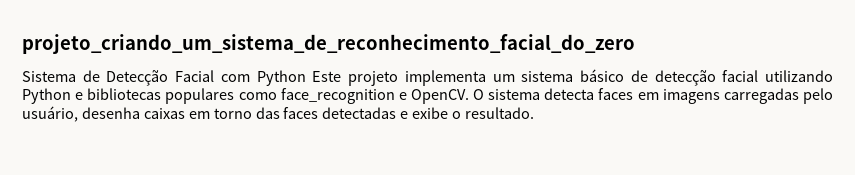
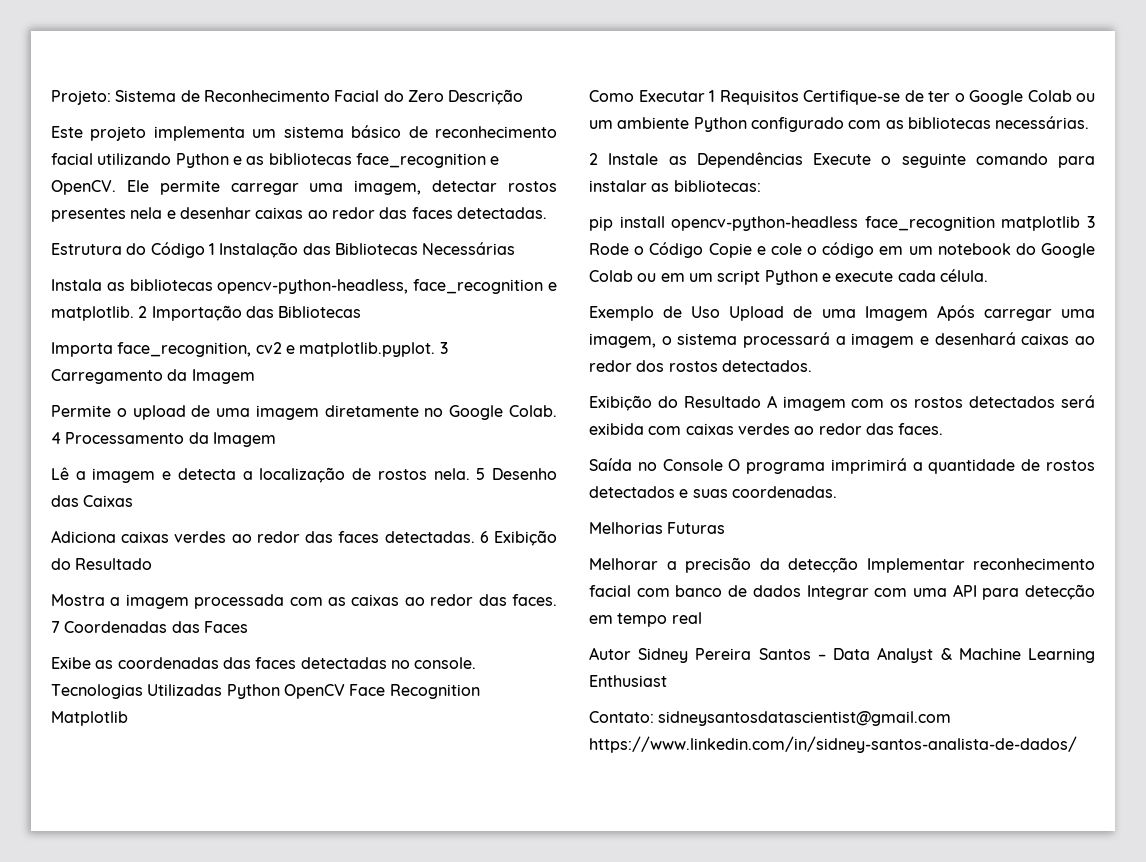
- projeto_criando_um_sistema_de_reconhecimento_facial_do_zero
- Sistema de Detecção Facial com Python Este projeto implementa um sistema básico de detecção facial utilizando Python e bibliotecas populares como face_recognition e OpenCV. O sistema detecta faces em imagens carregadas pelo usuário, desenha caixas em torno das faces detectadas e exibe o resultado.
+ Projeto: Sistema de Reconhecimento Facial do Zero Descrição
+ Este projeto implementa um sistema básico de reconhecimento facial utilizando Python e as bibliotecas face_recognition e OpenCV. Ele permite carregar uma imagem, detectar rostos presentes nela e desenhar caixas ao redor das faces detectadas.
+ Estrutura do Código 1 Instalação das Bibliotecas Necessárias
+ Instala as bibliotecas opencv-python-headless, face_recognition e matplotlib. 2 Importação das Bibliotecas
+ Importa face_recognition, cv2 e matplotlib.pyplot. 3 Carregamento da Imagem
+ Permite o upload de uma imagem diretamente no Google Colab. 4 Processamento da Imagem
+ Lê a imagem e detecta a localização de rostos nela. 5 Desenho das Caixas
+ Adiciona caixas verdes ao redor das faces detectadas. 6 Exibição do Resultado
+ Mostra a imagem processada com as caixas ao redor das faces. 7 Coordenadas das Faces
+ Exibe as coordenadas das faces detectadas no console. Tecnologias Utilizadas Python OpenCV Face Recognition Matplotlib
+ Como Executar 1 Requisitos Certifique-se de ter o Google Colab ou um ambiente Python configurado com as bibliotecas necessárias.
+ 2 Instale as Dependências Execute o seguinte comando para instalar as bibliotecas:
+ pip install opencv-python-headless face_recognition matplotlib 3 Rode o Código Copie e cole o código em um notebook do Google Colab ou em um script Python e execute cada célula.
+ Exemplo de Uso Upload de uma Imagem Após carregar uma imagem, o sistema processará a imagem e desenhará caixas ao redor dos rostos detectados.
+ Exibição do Resultado A imagem com os rostos detectados será exibida com caixas verdes ao redor das faces.
+ Saída no Console O programa imprimirá a quantidade de rostos detectados e suas coordenadas.
+ Melhorias Futuras
+ Melhorar a precisão da detecção Implementar reconhecimento facial com banco de dados Integrar com uma API para detecção em tempo real
+ Autor Sidney Pereira Santos – Data Analyst & Machine Learning Enthusiast
+ Contato: sidneysantosdatascientist@gmail.com https://www.linkedin.com/in/sidney-santos-analista-de-dados/

